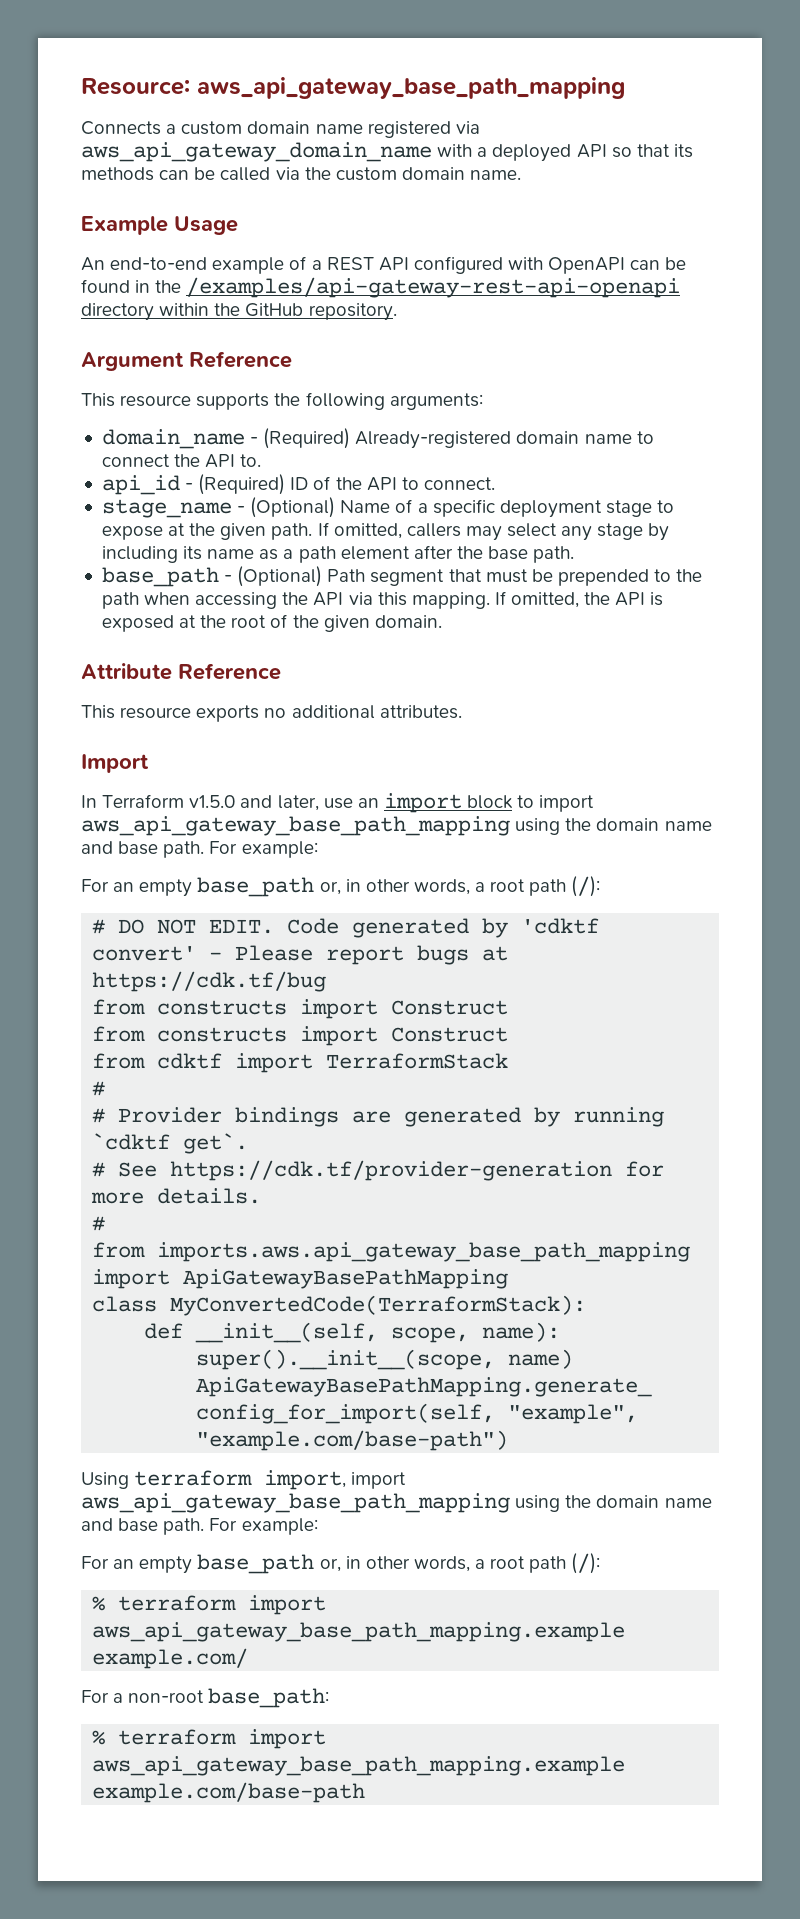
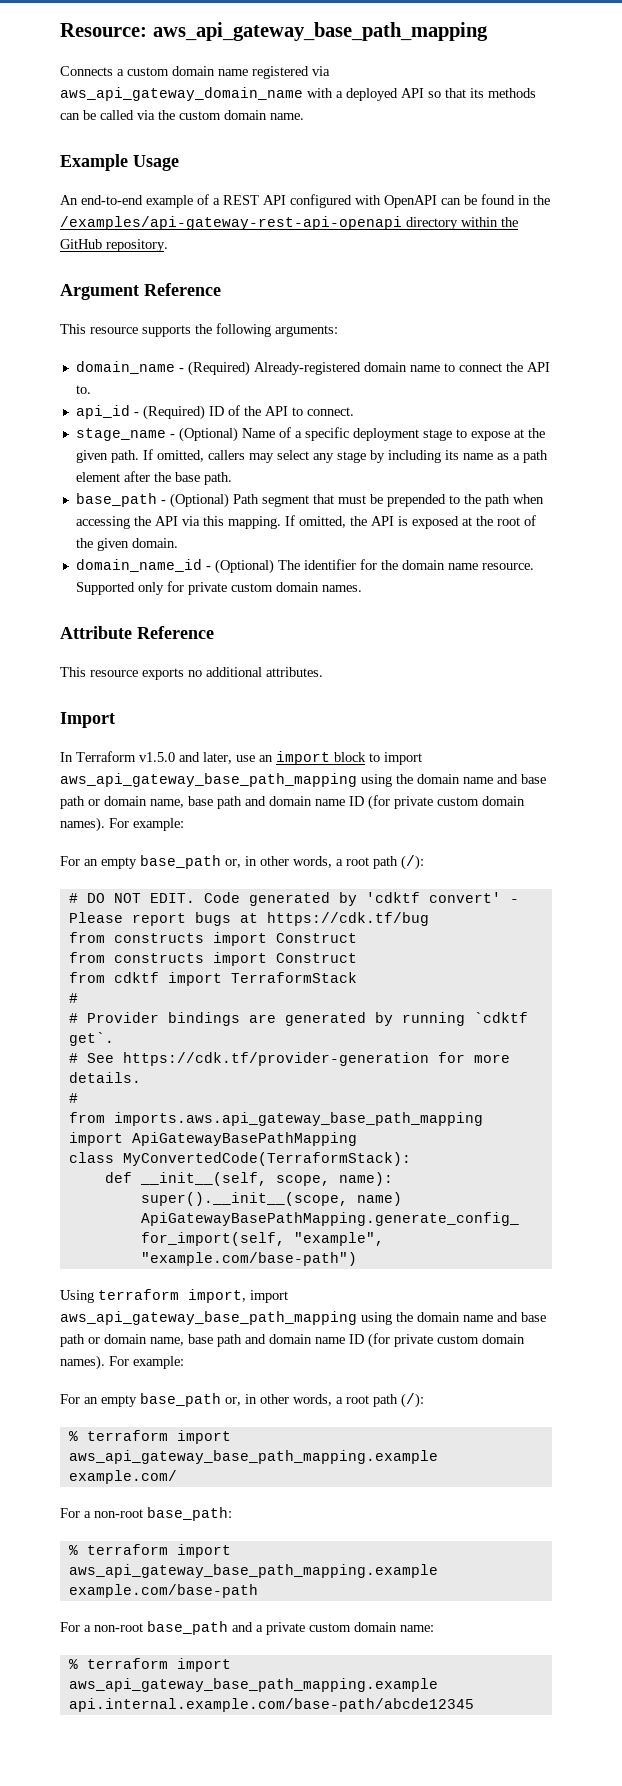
+ domain_name_id - (Optional) The identifier for the domain name resource. Supported only for private custom domain names.
- In Terraform v1.5.0 and later, use an import block to import aws_api_gateway_base_path_mapping using the domain name and base path.
+ In Terraform v1.5.0 and later, use an import block to import aws_api_gateway_base_path_mapping using the domain name and base path or domain name, base path and domain name ID (for private custom domain names).
- Using terraform import, import aws_api_gateway_base_path_mapping using the domain name and base path.
+ Using terraform import, import aws_api_gateway_base_path_mapping using the domain name and base path or domain name, base path and domain name ID (for private custom domain names).
+ For a non-root base_path and a private custom domain name:
+ % terraform import aws_api_gateway_base_path_mapping.example api.internal.example.com/base-path/abcde12345

